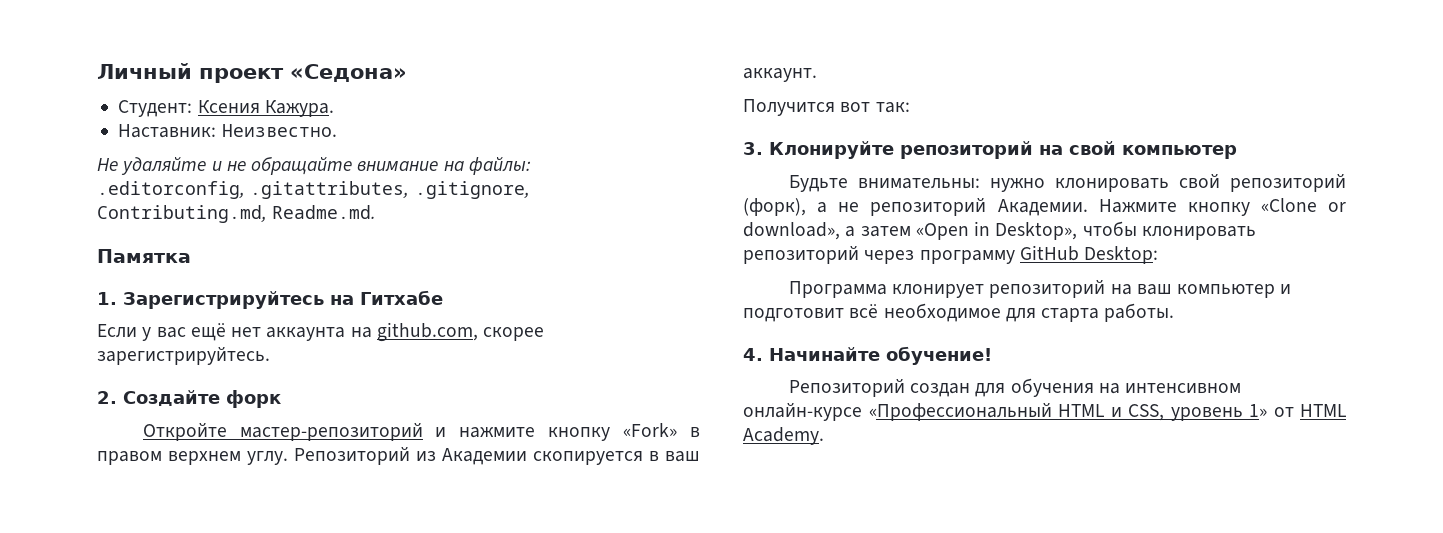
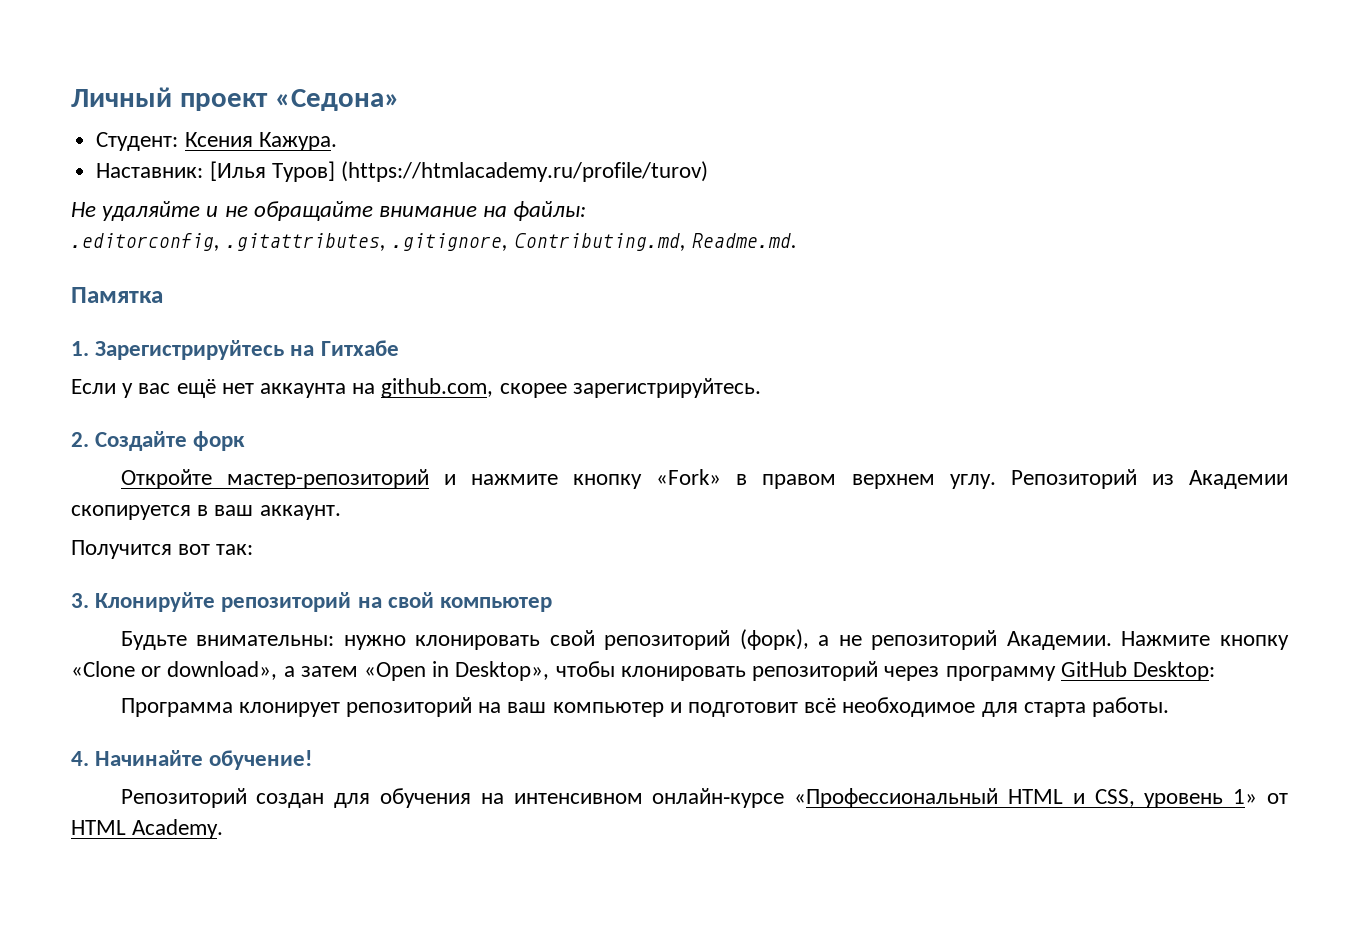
- Наставник: Неизвестно.
+ Наставник: [Илья Туров] (https://htmlacademy.ru/profile/turov)

